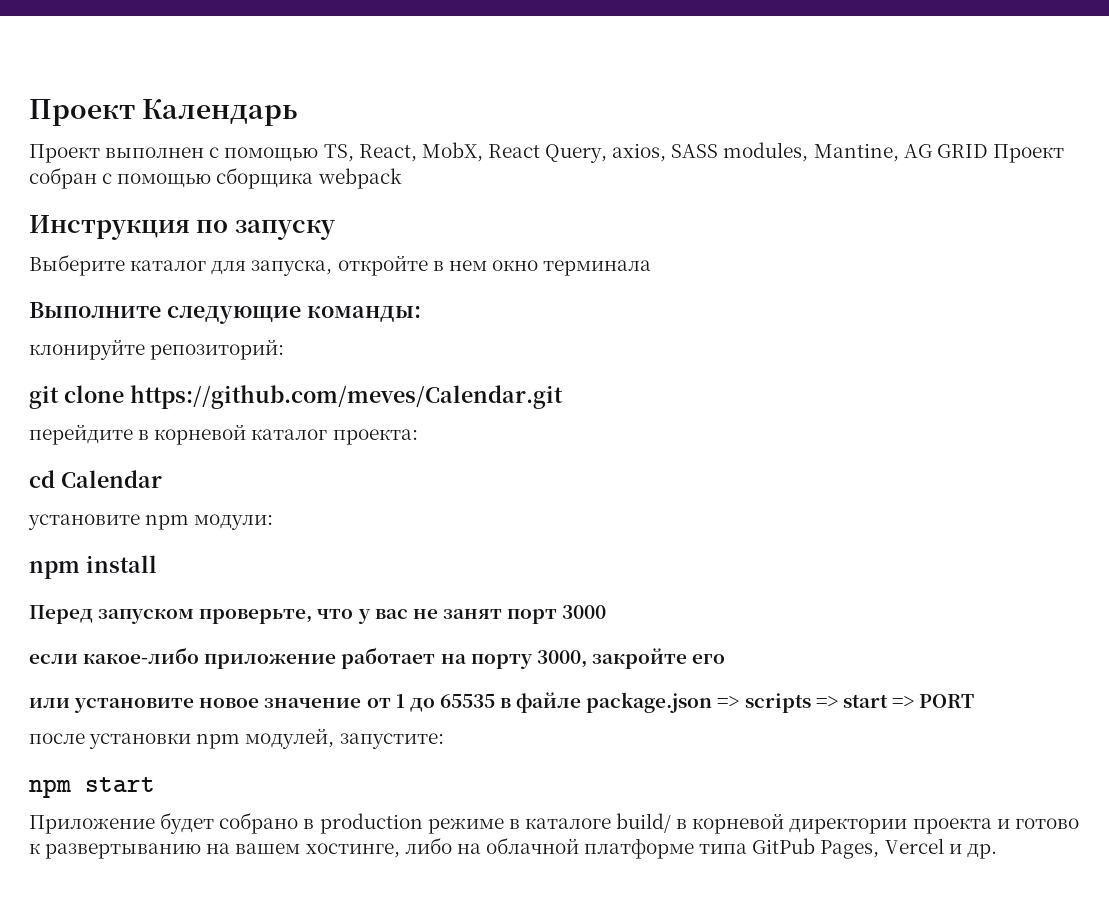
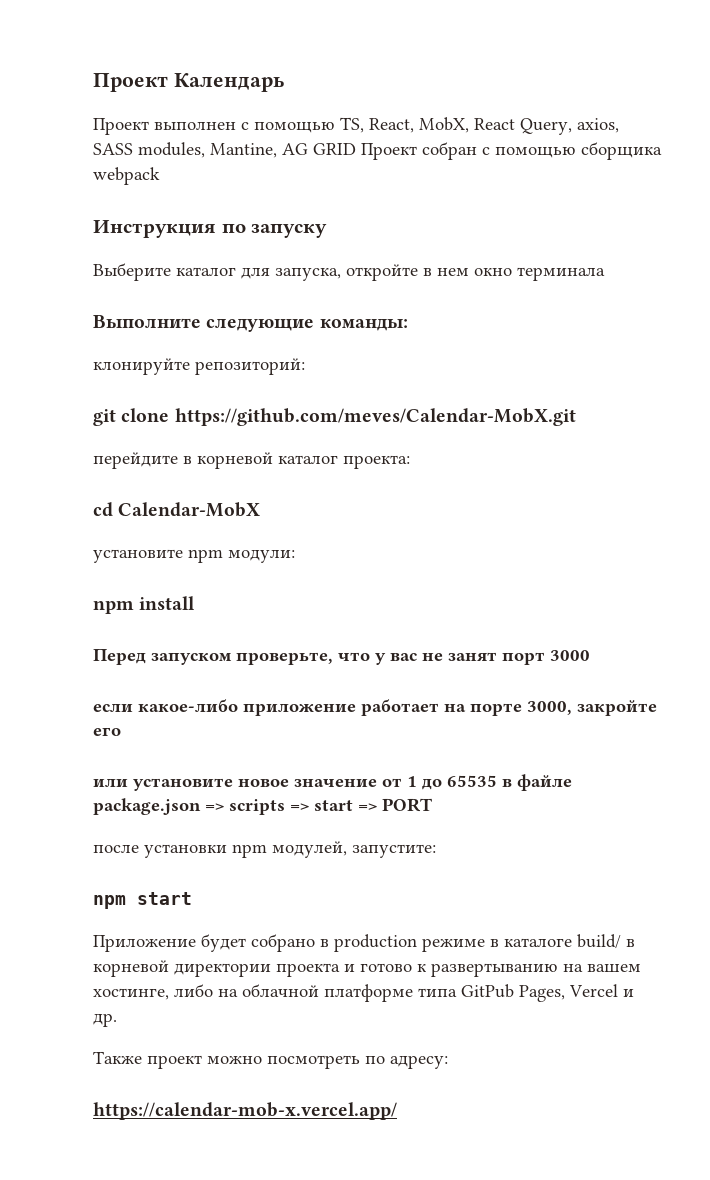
- git clone https://github.com/meves/Calendar.git
+ git clone https://github.com/meves/Calendar-MobX.git
- cd Calendar
+ cd Calendar-MobX
- если какое-либо приложение работает на порту 3000, закройте его
+ если какое-либо приложение работает на порте 3000, закройте его
+ Также проект можно посмотреть по адресу:
+ https://calendar-mob-x.vercel.app/

